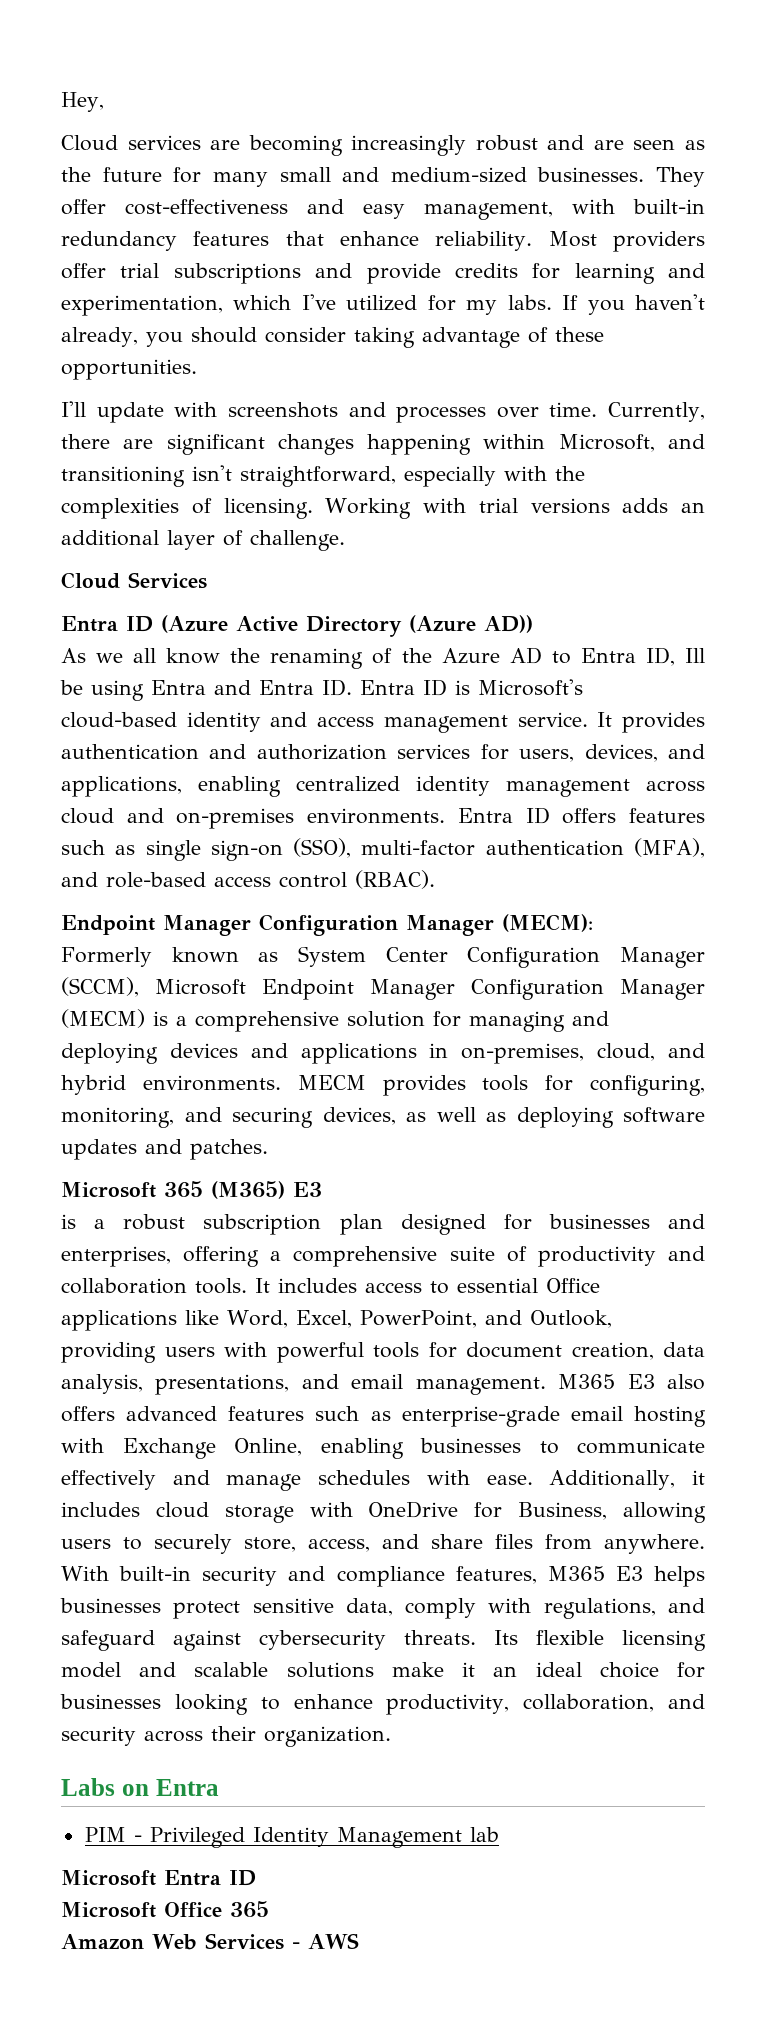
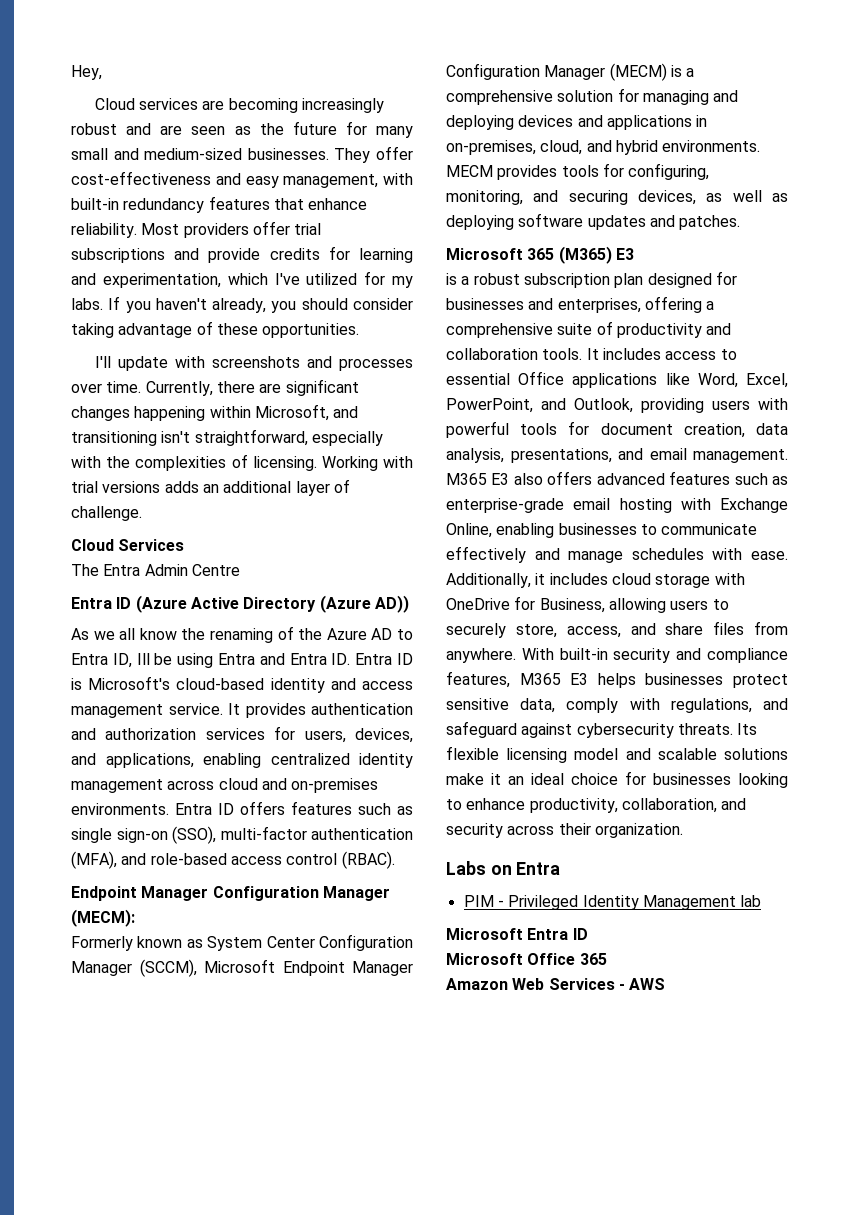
+ The Entra Admin Centre

